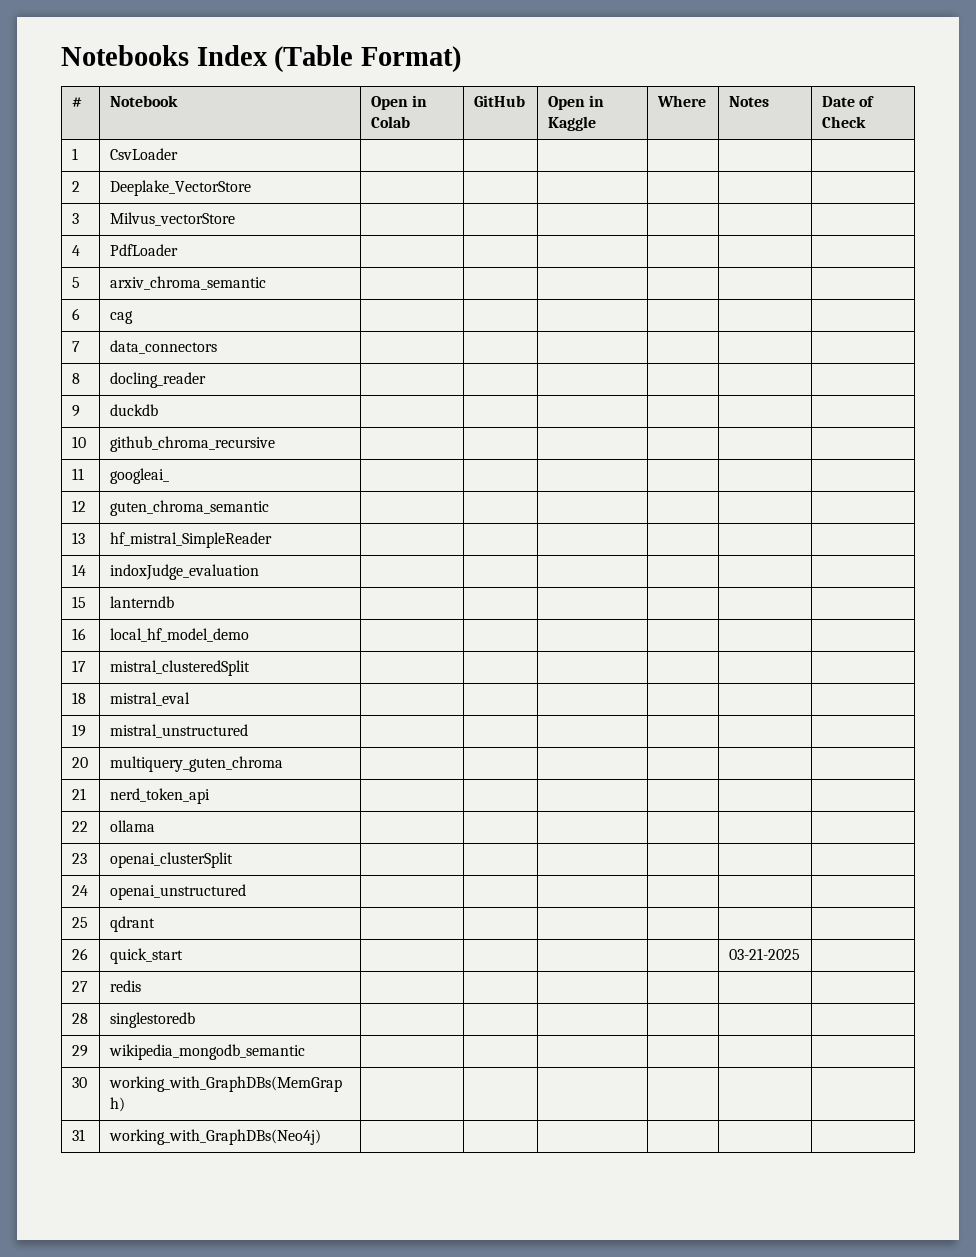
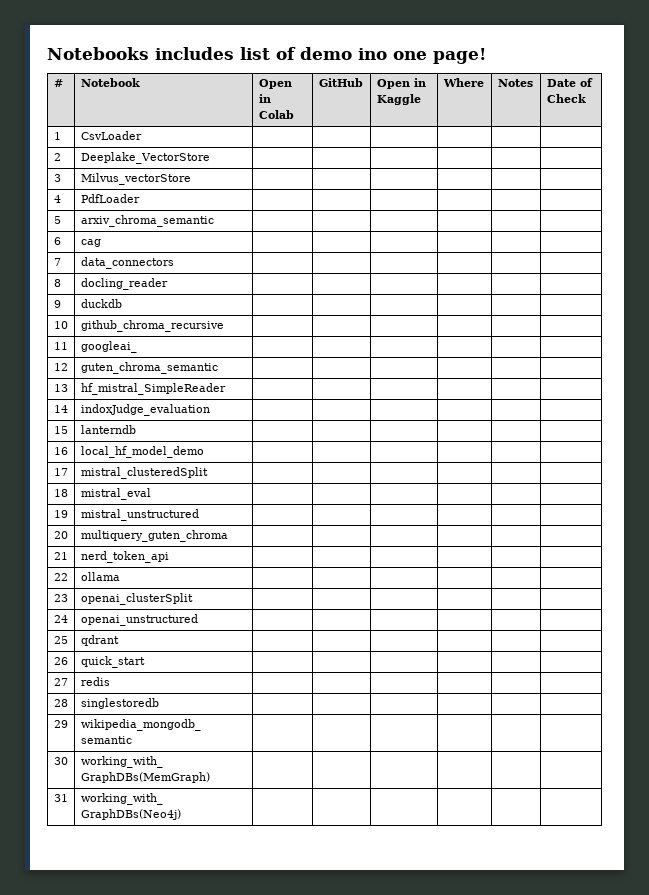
- Notebooks Index (Table Format)
+ Notebooks includes list of demo ino one page!
- 26 | quick_start | | | | | 03-21-2025 |
+ 26 | quick_start | | | | | |

